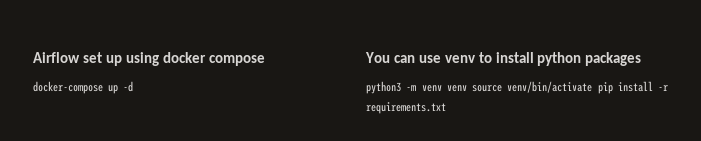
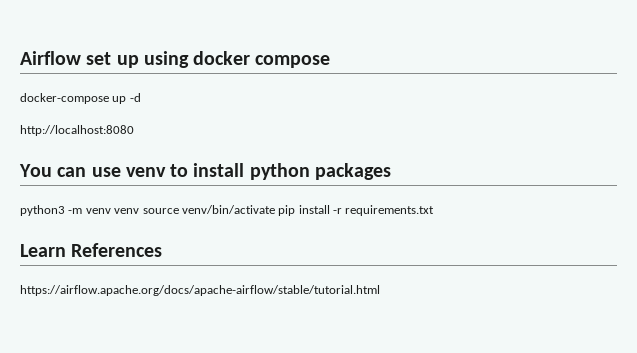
+ http://localhost:8080
+ Learn References
+ https://airflow.apache.org/docs/apache-airflow/stable/tutorial.html

